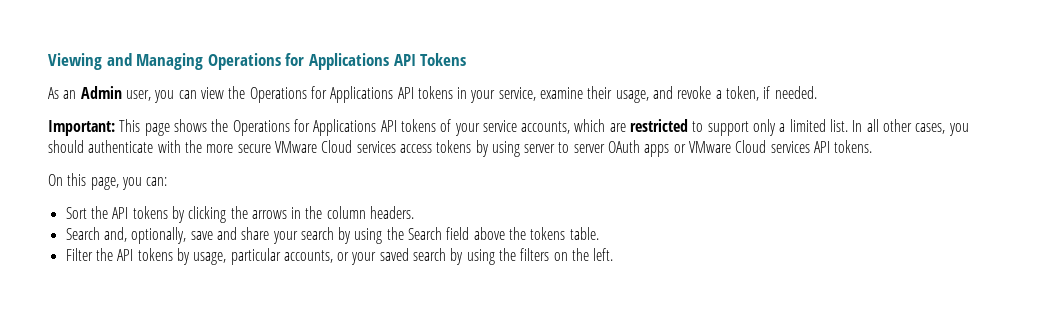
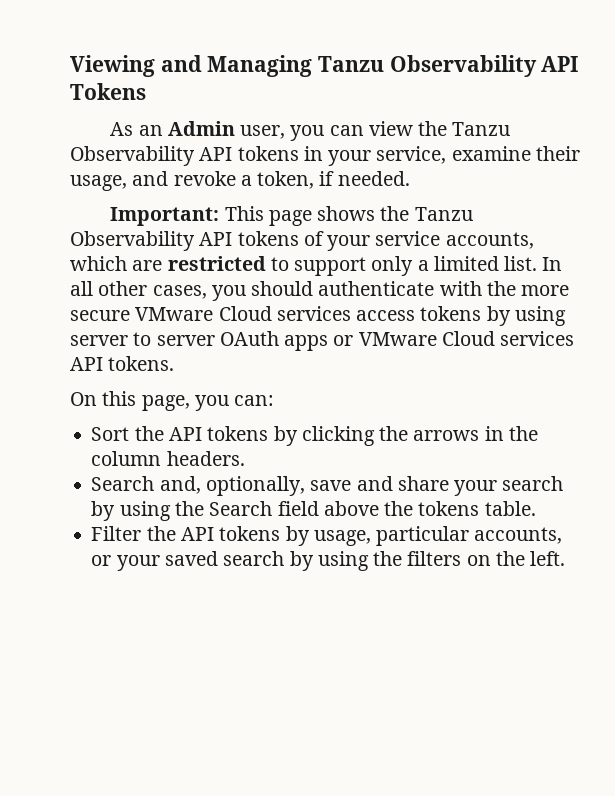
- Viewing and Managing Operations for Applications API Tokens
+ Viewing and Managing Tanzu Observability API Tokens
- As an Admin user, you can view the Operations for Applications API tokens in your service, examine their usage, and revoke a token, if needed.
+ As an Admin user, you can view the Tanzu Observability API tokens in your service, examine their usage, and revoke a token, if needed.
- Important: This page shows the Operations for Applications API tokens of your service accounts, which are restricted to support only a limited list.
+ Important: This page shows the Tanzu Observability API tokens of your service accounts, which are restricted to support only a limited list.

